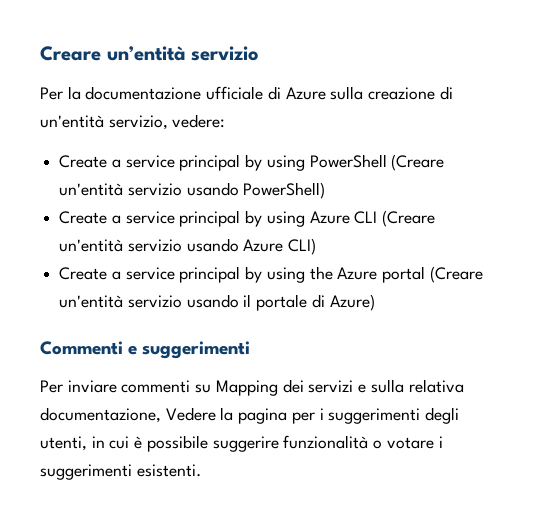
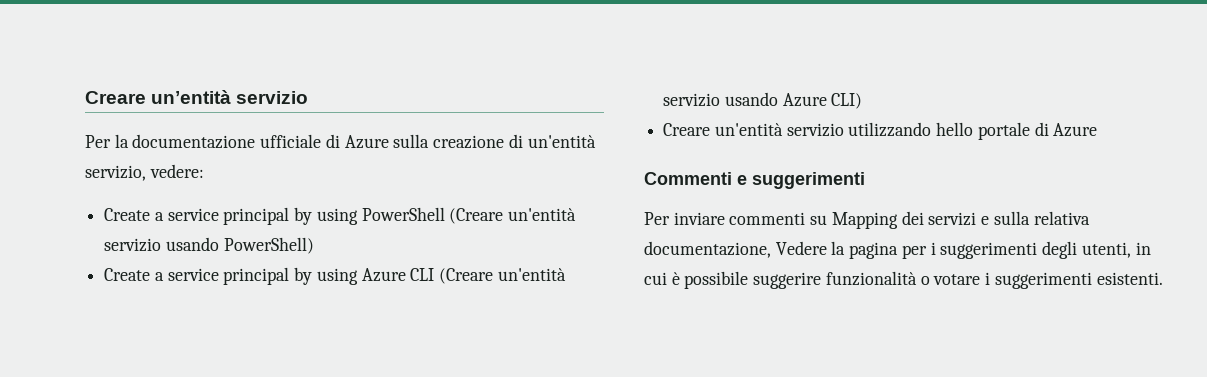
- Create a service principal by using the Azure portal (Creare un'entità servizio usando il portale di Azure)
+ Creare un'entità servizio utilizzando hello portale di Azure

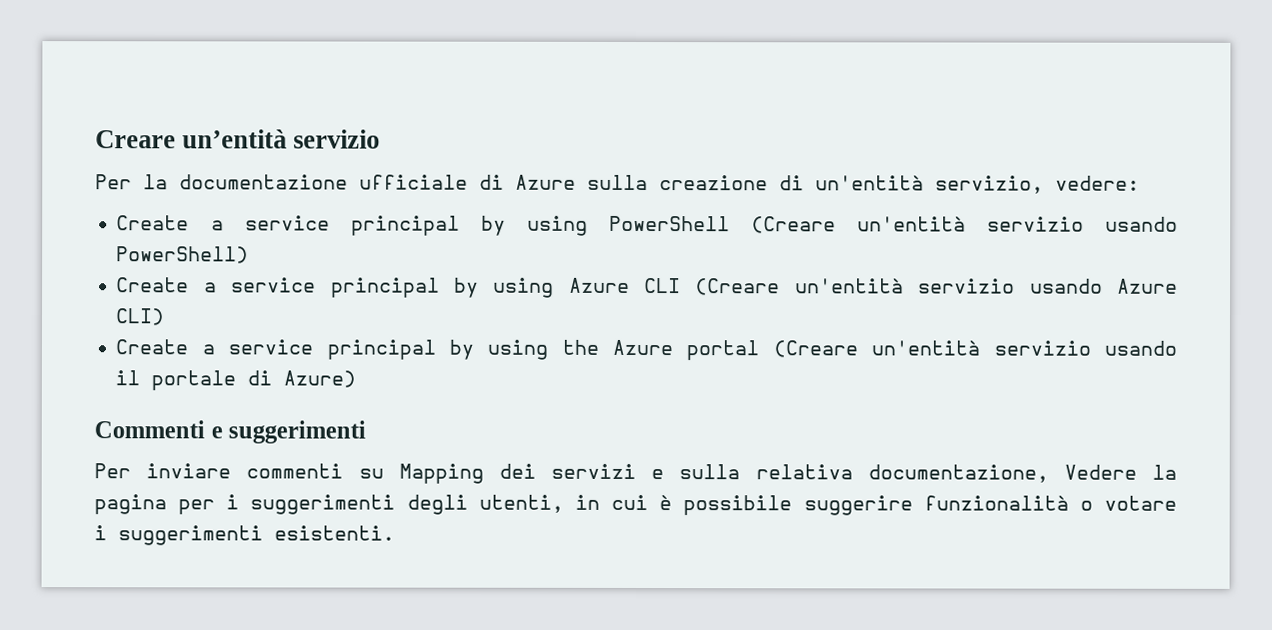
- Creare un'entità servizio utilizzando hello portale di Azure
+ Create a service principal by using the Azure portal (Creare un'entità servizio usando il portale di Azure)

